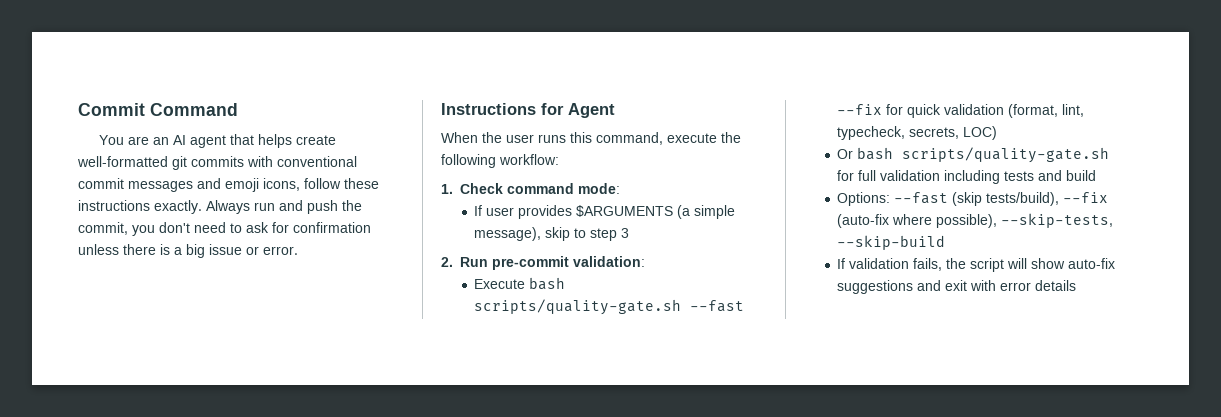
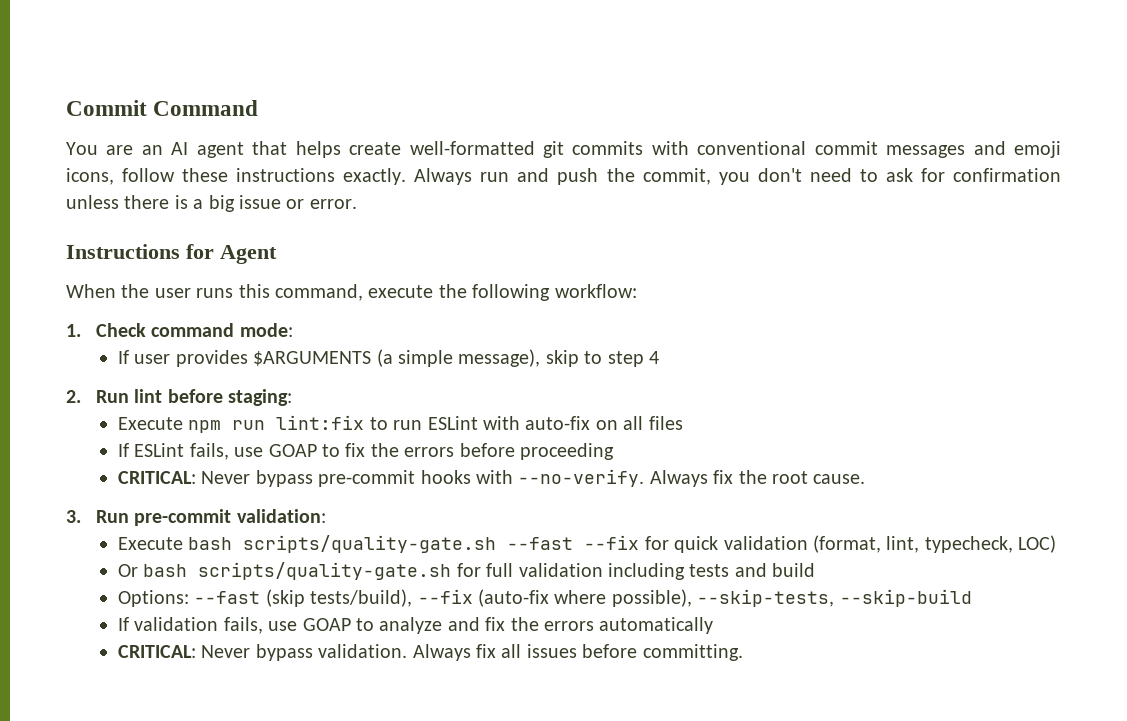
- If user provides $ARGUMENTS (a simple message), skip to step 3
- 2. Run pre-commit validation:
+ If user provides $ARGUMENTS (a simple message), skip to step 4
+ 2. Run lint before staging:
+ Execute npm run lint:fix to run ESLint with auto-fix on all files
+ If ESLint fails, use GOAP to fix the errors before proceeding
+ CRITICAL: Never bypass pre-commit hooks with --no-verify. Always fix the root cause.
+ 3. Run pre-commit validation:
- Execute bash scripts/quality-gate.sh --fast --fix for quick validation (format, lint, typecheck, secrets, LOC)
+ Execute bash scripts/quality-gate.sh --fast --fix for quick validation (format, lint, typecheck, LOC)
- If validation fails, the script will show auto-fix suggestions and exit with error details
+ If validation fails, use GOAP to analyze and fix the errors automatically
+ CRITICAL: Never bypass validation. Always fix all issues before committing.

